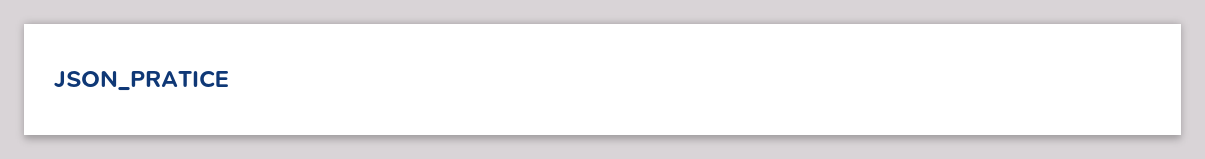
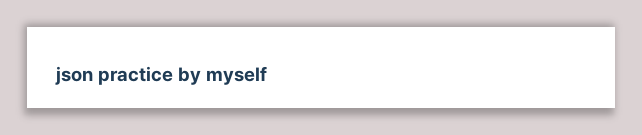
- JSON_PRATICE
+ json practice by myself

